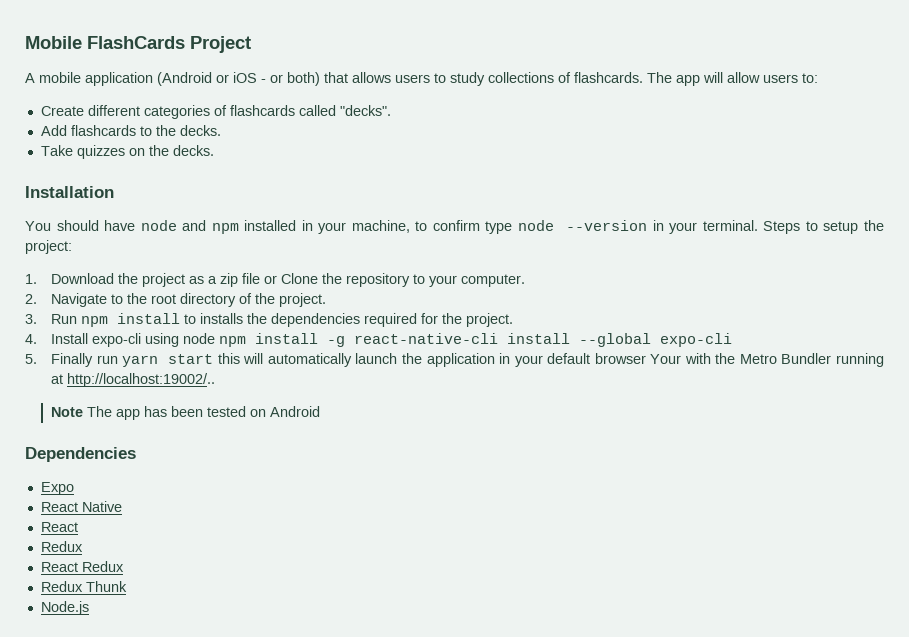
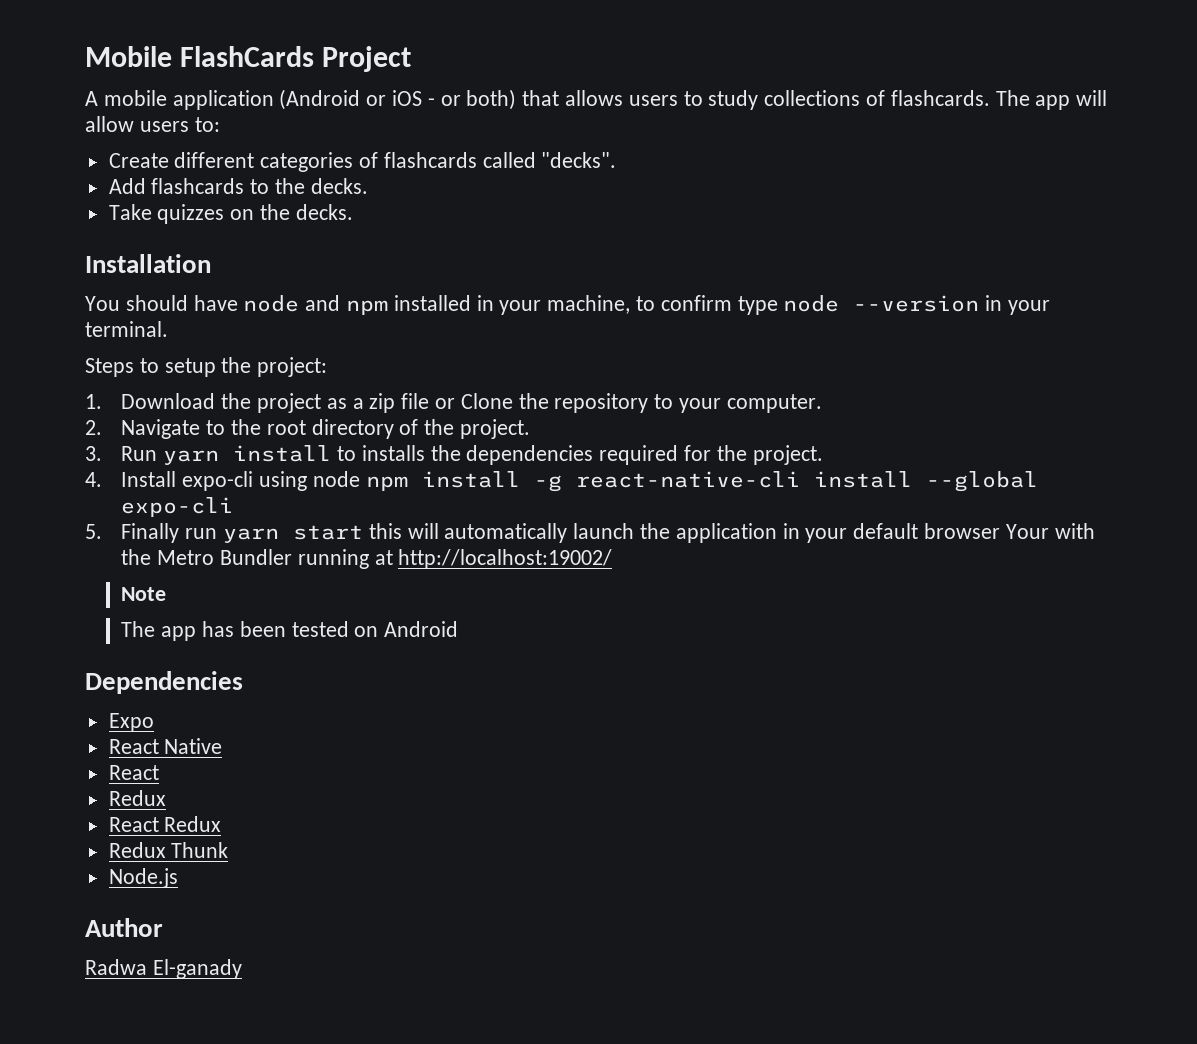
- You should have node and npm installed in your machine, to confirm type node --version in your terminal. Steps to setup the project:
+ You should have node and npm installed in your machine, to confirm type node --version in your terminal.
+ Steps to setup the project:
- 3. Run npm install to installs the dependencies required for the project.
+ 3. Run yarn install to installs the dependencies required for the project.
- 5. Finally run yarn start this will automatically launch the application in your default browser Your with the Metro Bundler running at http://localhost:19002/..
+ 5. Finally run yarn start this will automatically launch the application in your default browser Your with the Metro Bundler running at http://localhost:19002/
- Note The app has been tested on Android
+ Note
+ The app has been tested on Android
+ Author
+ Radwa El-ganady

